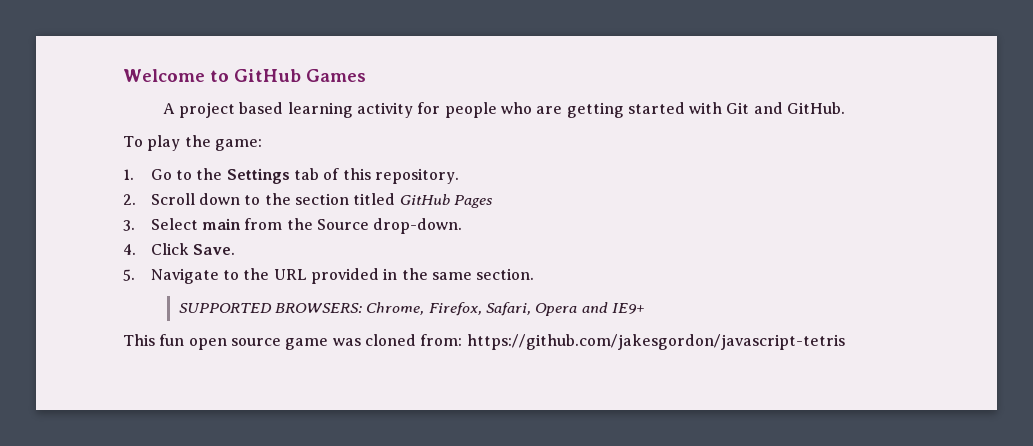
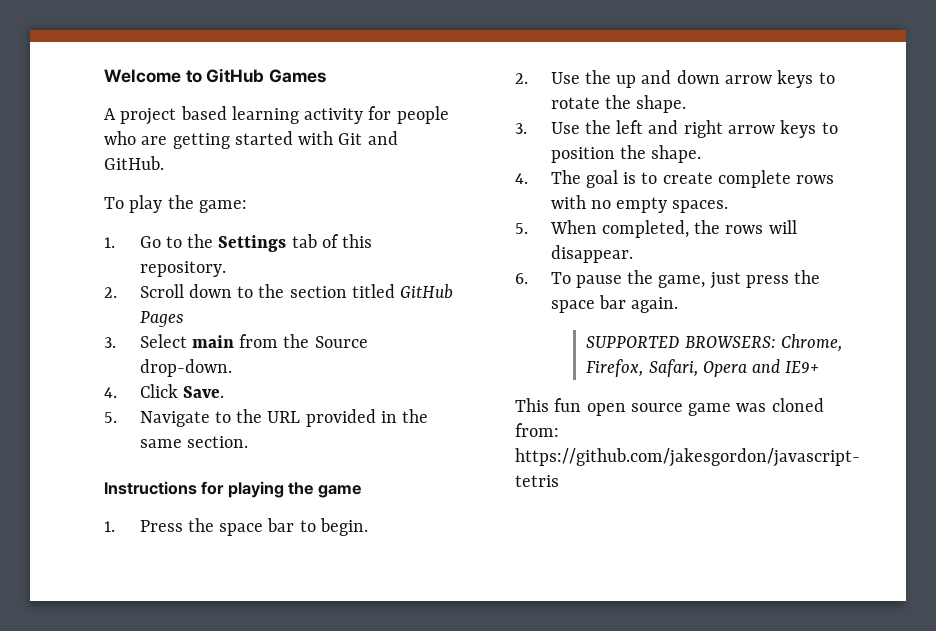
+ Instructions for playing the game
+ 1. Press the space bar to begin.
+ 2. Use the up and down arrow keys to rotate the shape.
+ 3. Use the left and right arrow keys to position the shape.
+ 4. The goal is to create complete rows with no empty spaces.
+ 5. When completed, the rows will disappear.
+ 6. To pause the game, just press the space bar again.

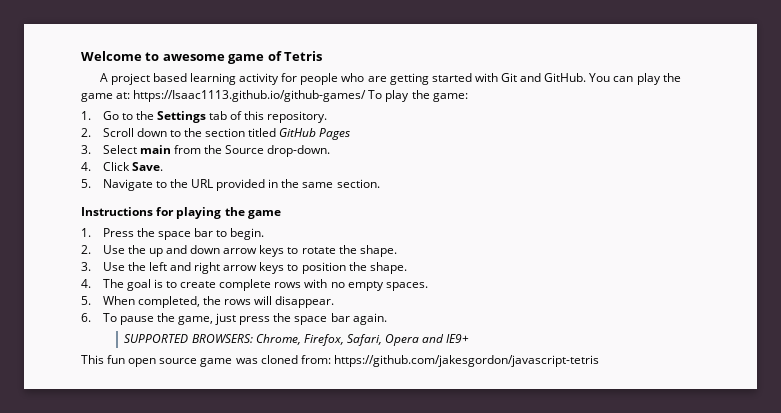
- Welcome to GitHub Games
+ Welcome to awesome game of Tetris
- A project based learning activity for people who are getting started with Git and GitHub.
- To play the game:
+ A project based learning activity for people who are getting started with Git and GitHub. You can play the game at: https://Isaac1113.github.io/github-games/ To play the game:

